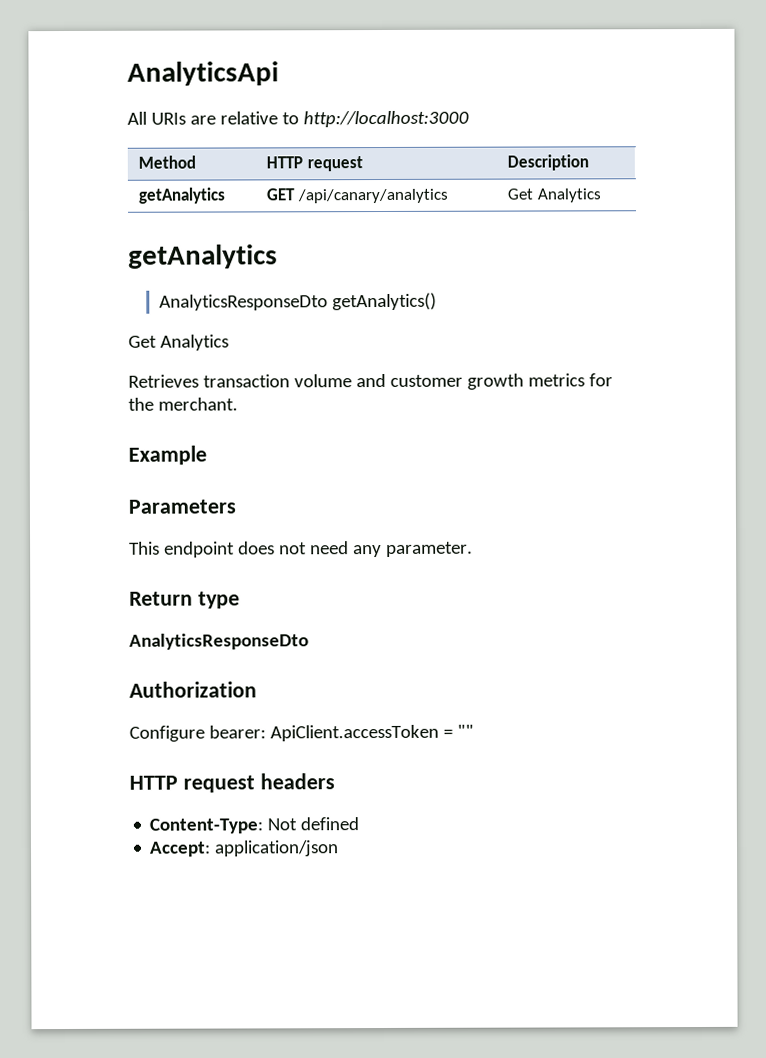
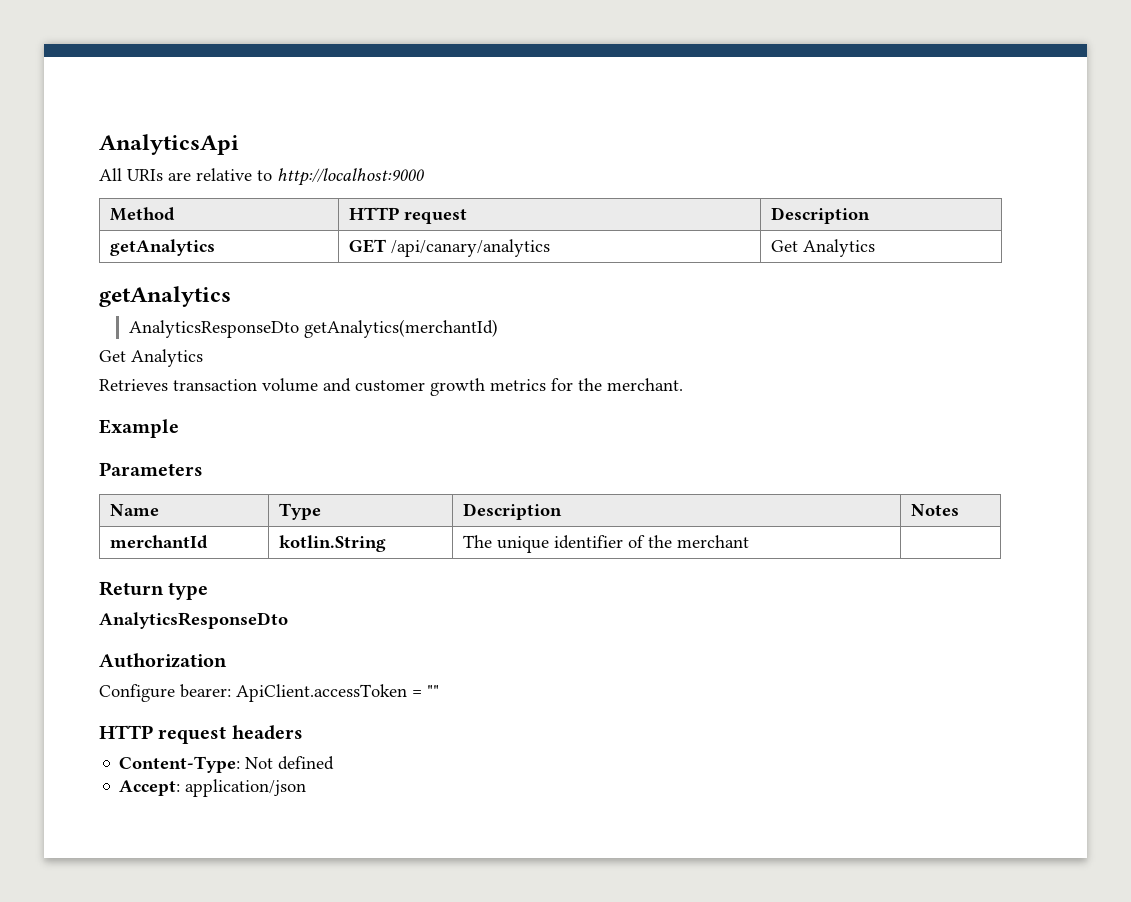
- All URIs are relative to http://localhost:3000
+ All URIs are relative to http://localhost:9000
- AnalyticsResponseDto getAnalytics()
+ AnalyticsResponseDto getAnalytics(merchantId)
- This endpoint does not need any parameter.
+ Name | Type | Description | Notes
+ merchantId | kotlin.String | The unique identifier of the merchant |

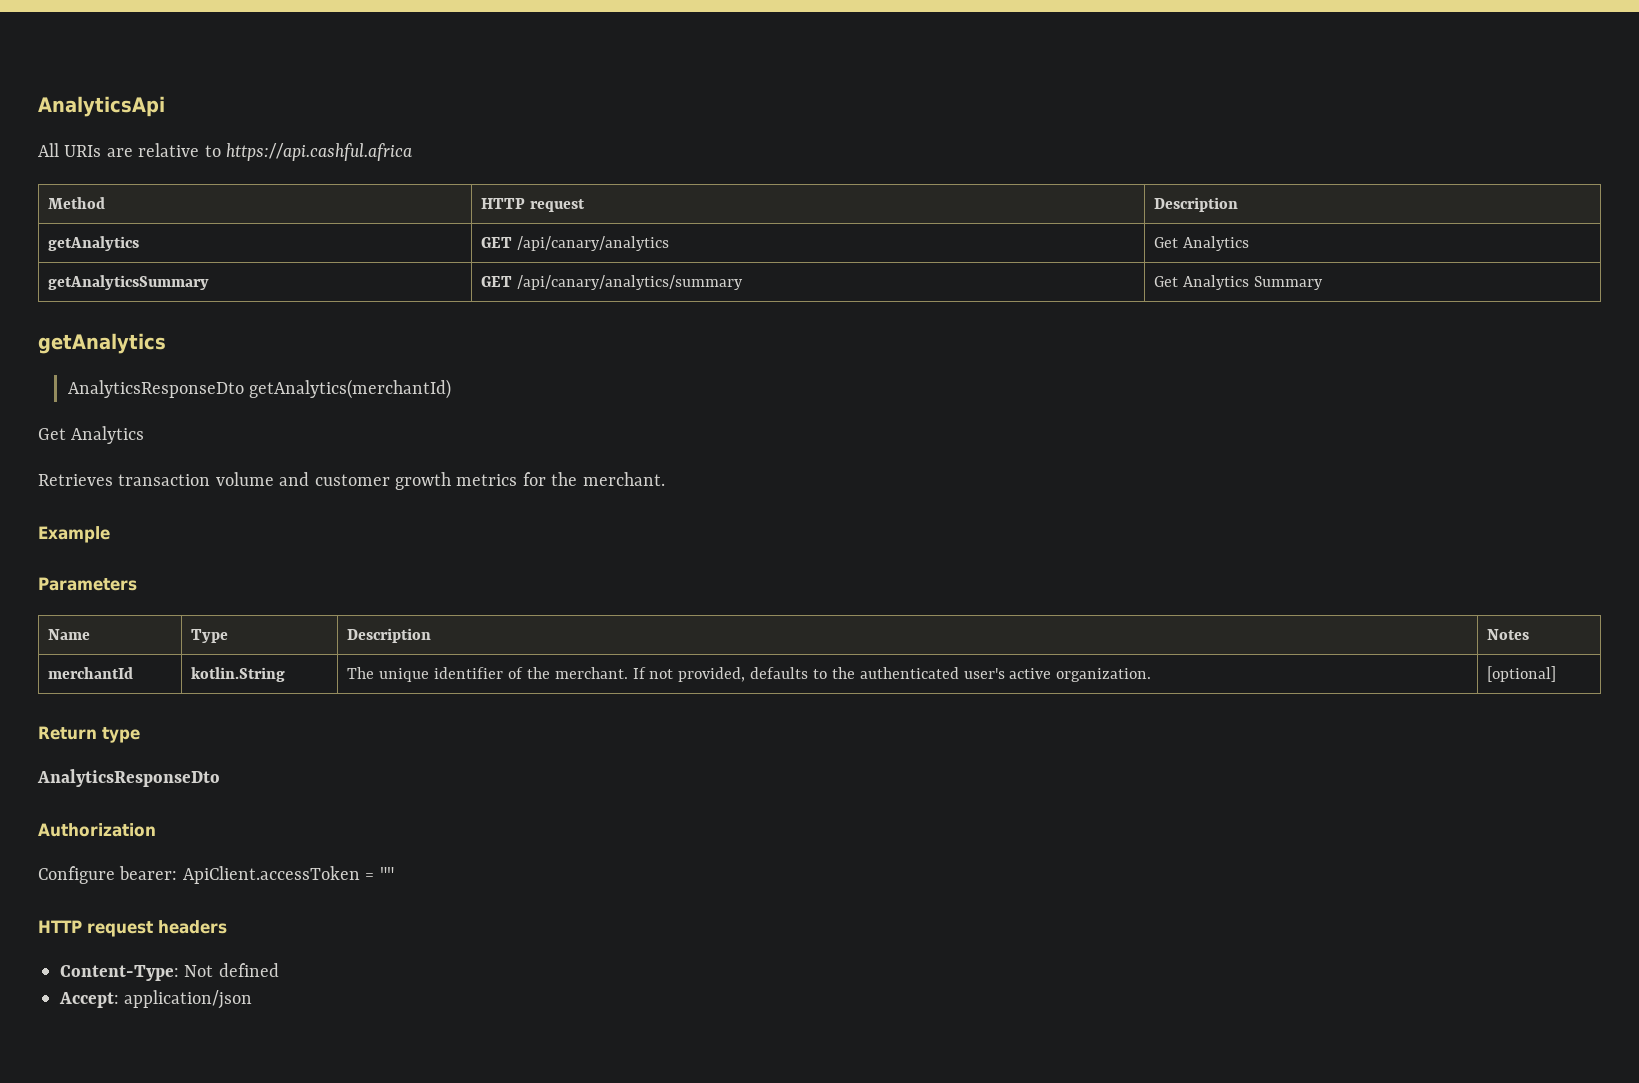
- All URIs are relative to http://localhost:9000
+ All URIs are relative to https://api.cashful.africa
+ getAnalyticsSummary | GET /api/canary/analytics/summary | Get Analytics Summary
- merchantId | kotlin.String | The unique identifier of the merchant |
+ merchantId | kotlin.String | The unique identifier of the merchant. If not provided, defaults to the authenticated user's active organization. | [optional]

